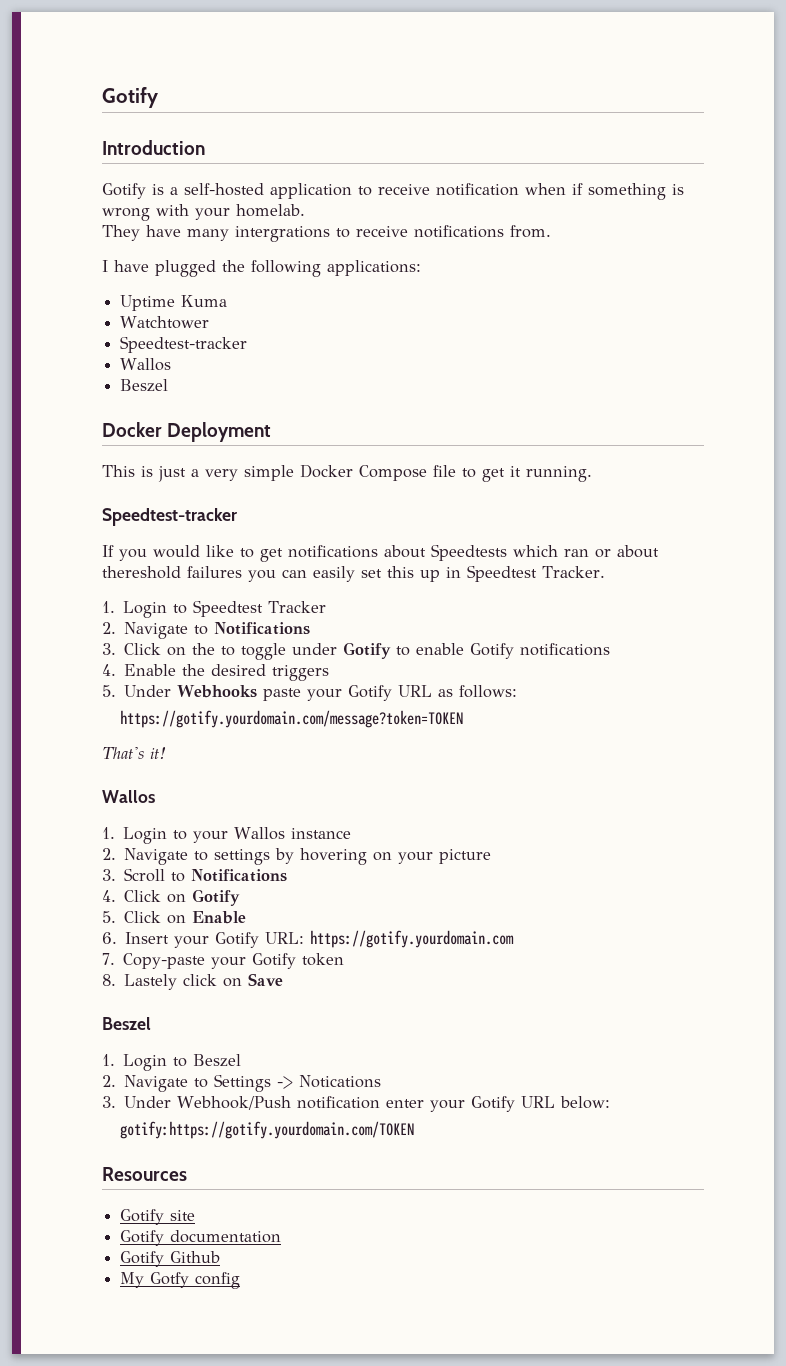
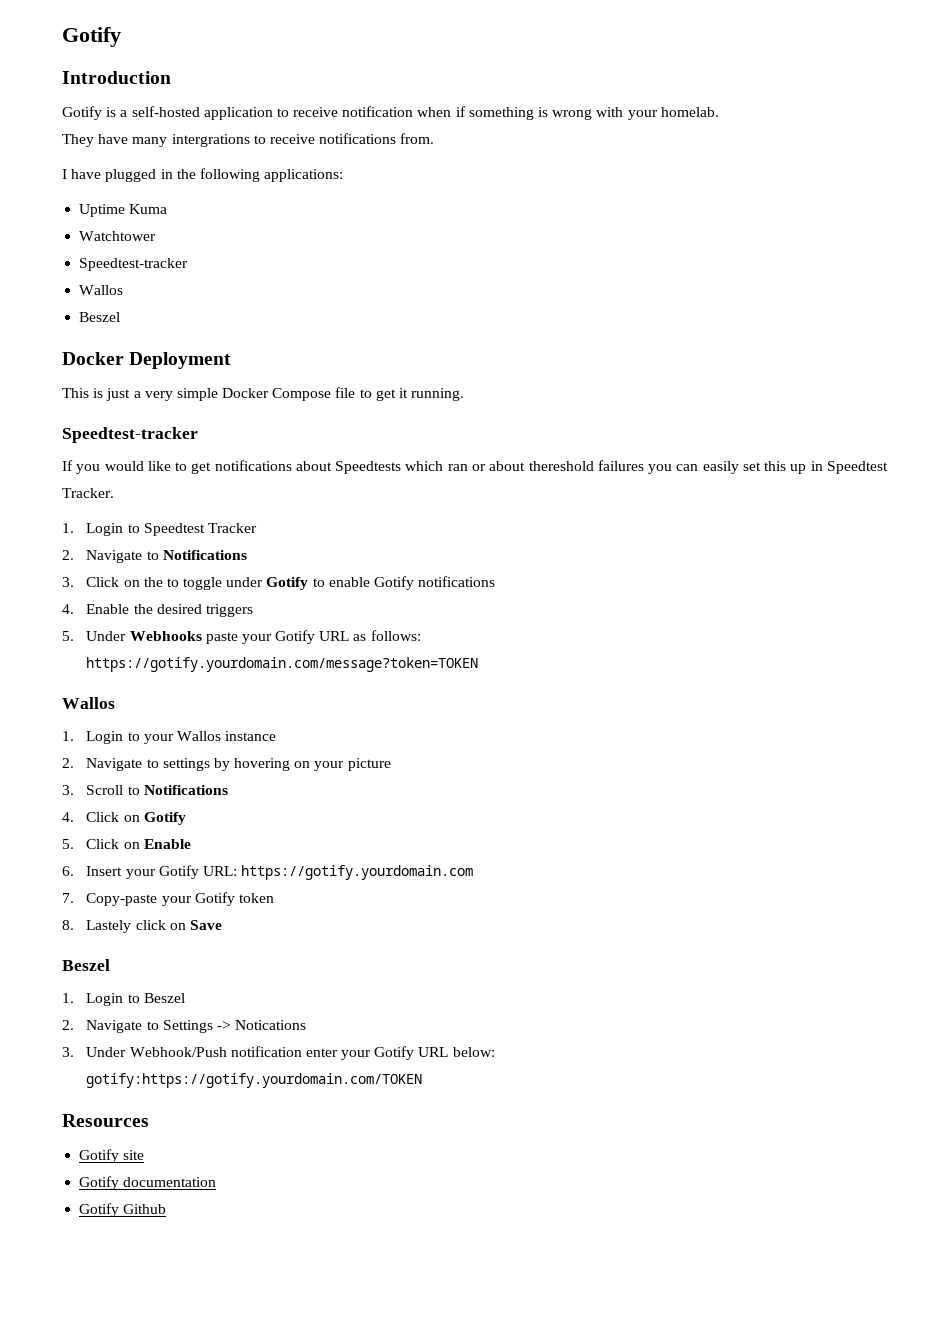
- I have plugged the following applications:
+ I have plugged in the following applications:
- That's it!
- My Gotfy config

